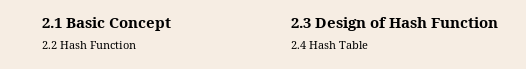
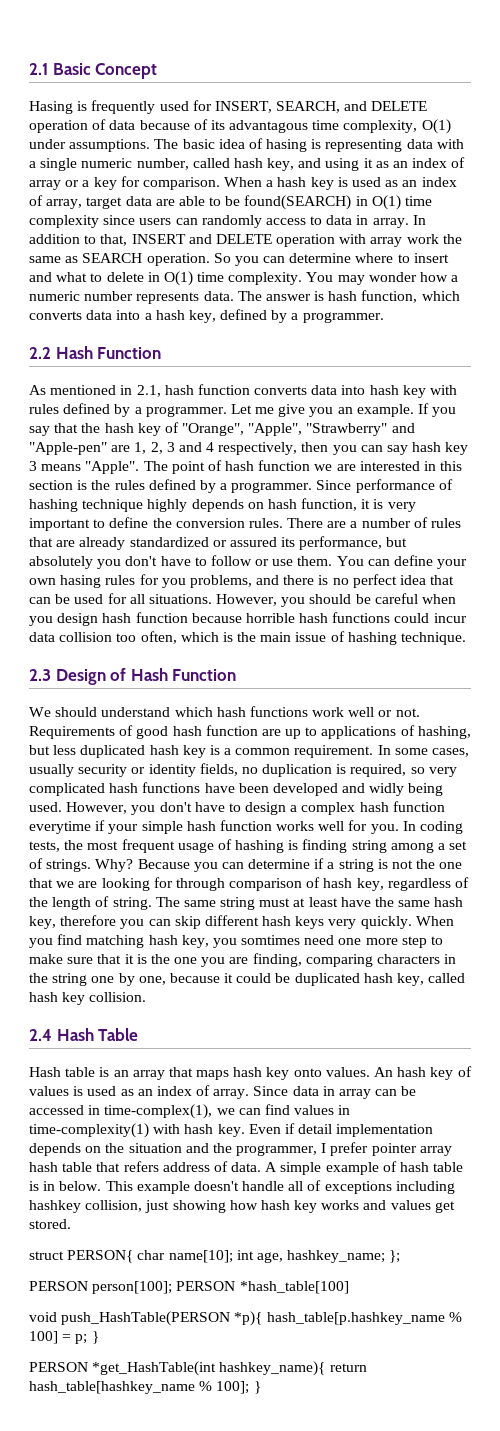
+ Hasing is frequently used for INSERT, SEARCH, and DELETE operation of data because of its advantagous time complexity, O(1) under assumptions. The basic idea of hasing is representing data with a single numeric number, called hash key, and using it as an index of array or a key for comparison. When a hash key is used as an index of array, target data are able to be found(SEARCH) in O(1) time complexity since users can randomly access to data in array. In addition to that, INSERT and DELETE operation with array work the same as SEARCH operation. So you can determine where to insert and what to delete in O(1) time complexity. You may wonder how a numeric number represents data. The answer is hash function, which converts data into a hash key, defined by a programmer.
  2.2 Hash Function
+ As mentioned in 2.1, hash function converts data into hash key with rules defined by a programmer. Let me give you an example. If you say that the hash key of "Orange", "Apple", "Strawberry" and "Apple-pen" are 1, 2, 3 and 4 respectively, then you can say hash key 3 means "Apple". The point of hash function we are interested in this section is the rules defined by a programmer. Since performance of hashing technique highly depends on hash function, it is very important to define the conversion rules. There are a number of rules that are already standardized or assured its performance, but absolutely you don't have to follow or use them. You can define your own hasing rules for you problems, and there is no perfect idea that can be used for all situations. However, you should be careful when you design hash function because horrible hash functions could incur data collision too often, which is the main issue of hashing technique.
+ We should understand which hash functions work well or not. Requirements of good hash function are up to applications of hashing, but less duplicated hash key is a common requirement. In some cases, usually security or identity fields, no duplication is required, so very complicated hash functions have been developed and widly being used. However, you don't have to design a complex hash function everytime if your simple hash function works well for you. In coding tests, the most frequent usage of hashing is finding string among a set of strings. Why? Because you can determine if a string is not the one that we are looking for through comparison of hash key, regardless of the length of string. The same string must at least have the same hash key, therefore you can skip different hash keys very quickly. When you find matching hash key, you somtimes need one more step to make sure that it is the one you are finding, comparing characters in the string one by one, because it could be duplicated hash key, called hash key collision.
  2.4 Hash Table
+ Hash table is an array that maps hash key onto values. An hash key of values is used as an index of array. Since data in array can be accessed in time-complex(1), we can find values in time-complexity(1) with hash key. Even if detail implementation depends on the situation and the programmer, I prefer pointer array hash table that refers address of data. A simple example of hash table is in below. This example doesn't handle all of exceptions including hashkey collision, just showing how hash key works and values get stored.
+ struct PERSON{ char name[10]; int age, hashkey_name; };
+ PERSON person[100]; PERSON *hash_table[100]
+ void push_HashTable(PERSON *p){ hash_table[p.hashkey_name % 100] = p; }
+ PERSON *get_HashTable(int hashkey_name){ return hash_table[hashkey_name % 100]; }

